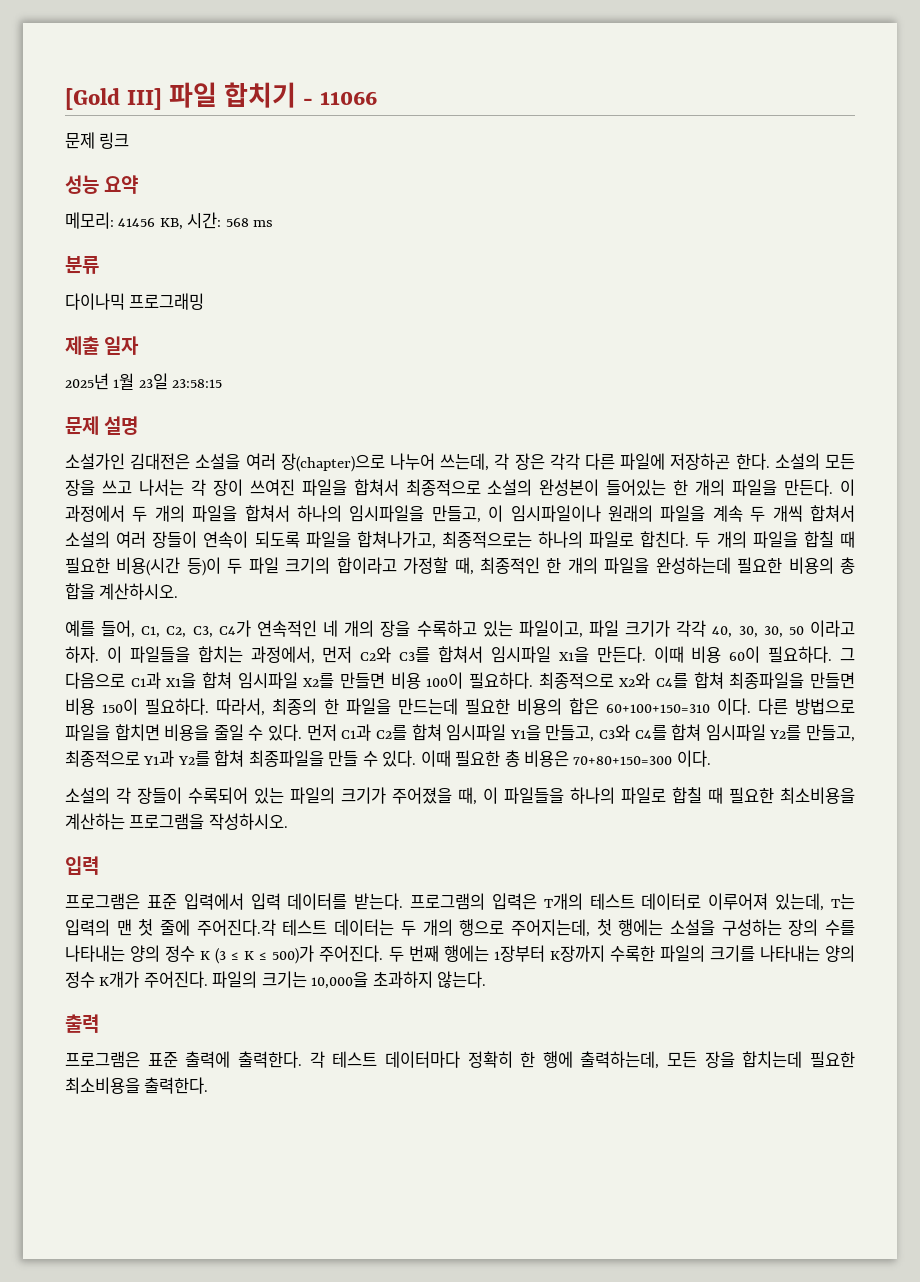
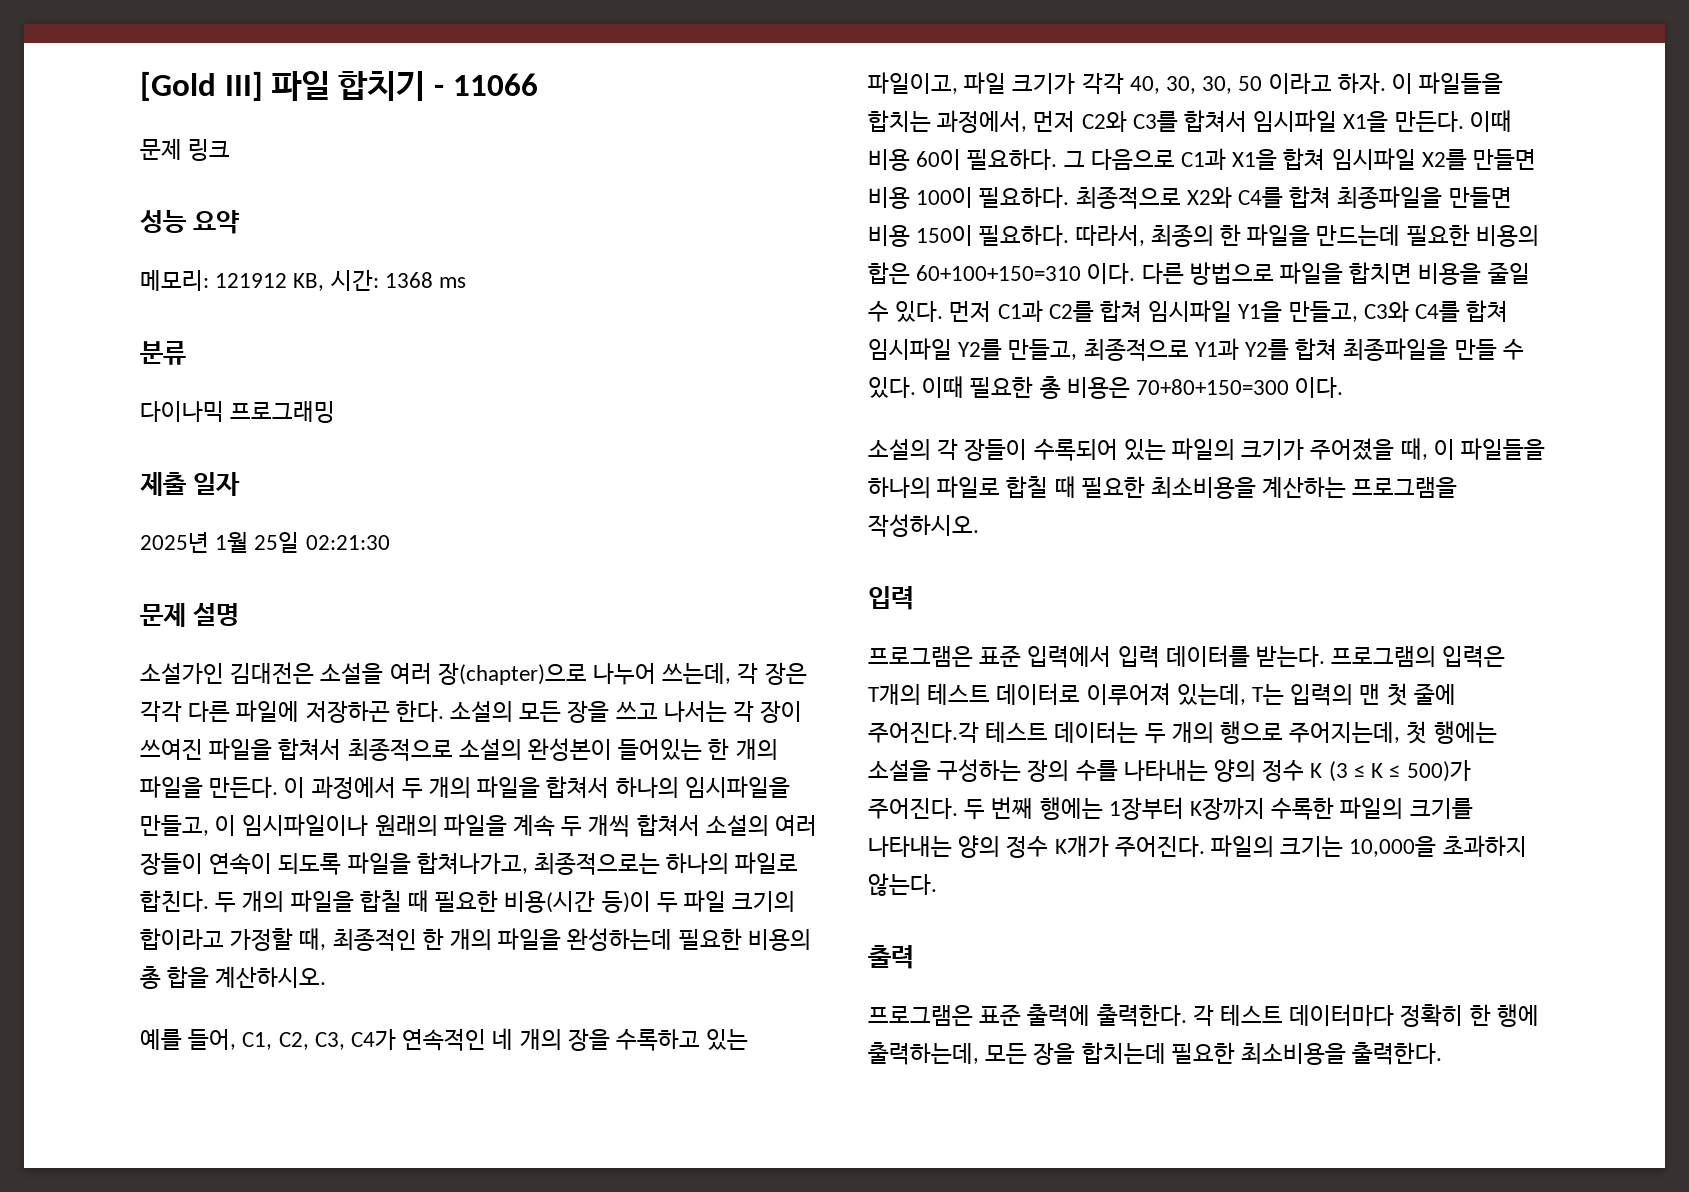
- 메모리: 41456 KB, 시간: 568 ms
+ 메모리: 121912 KB, 시간: 1368 ms
- 2025년 1월 23일 23:58:15
+ 2025년 1월 25일 02:21:30

